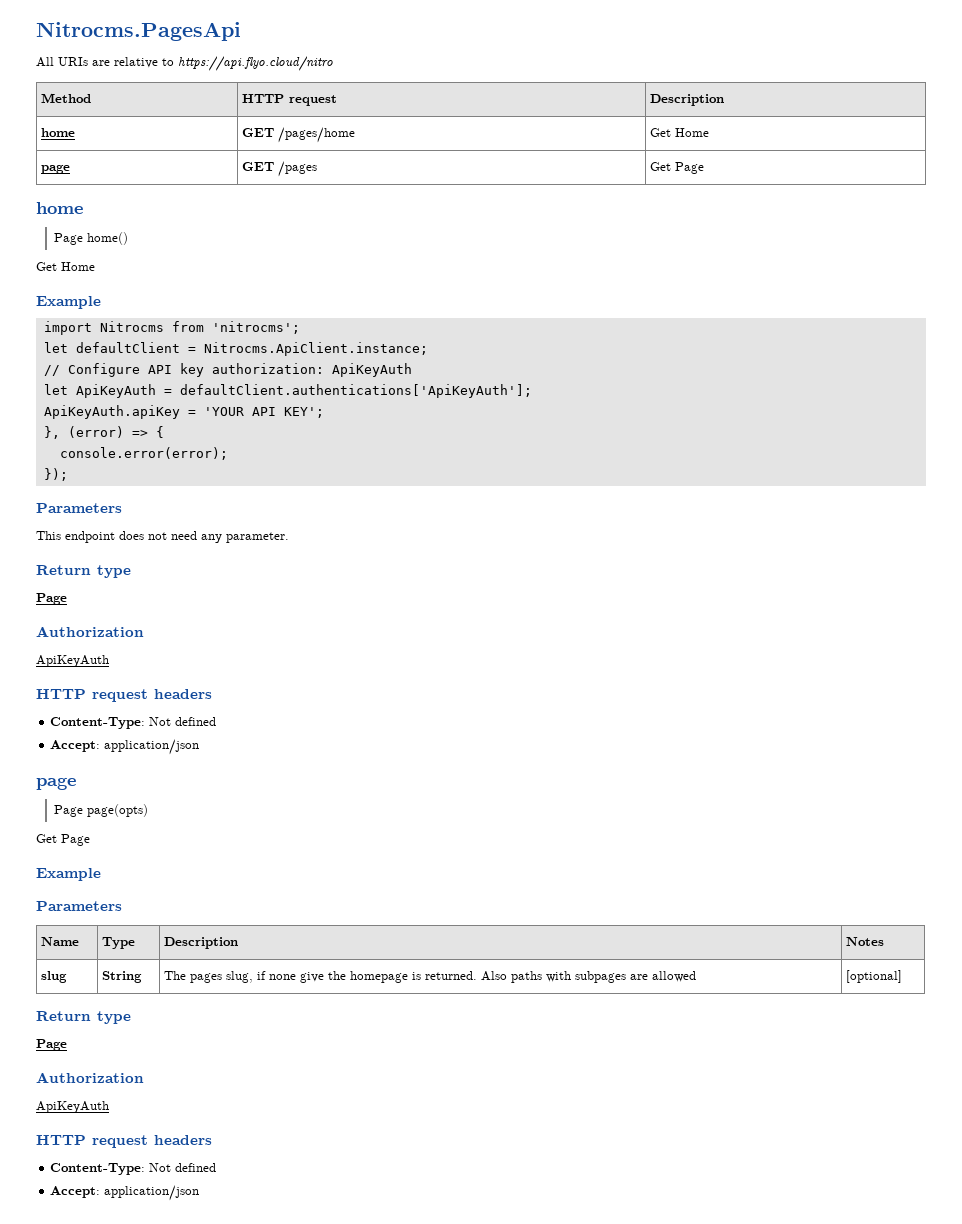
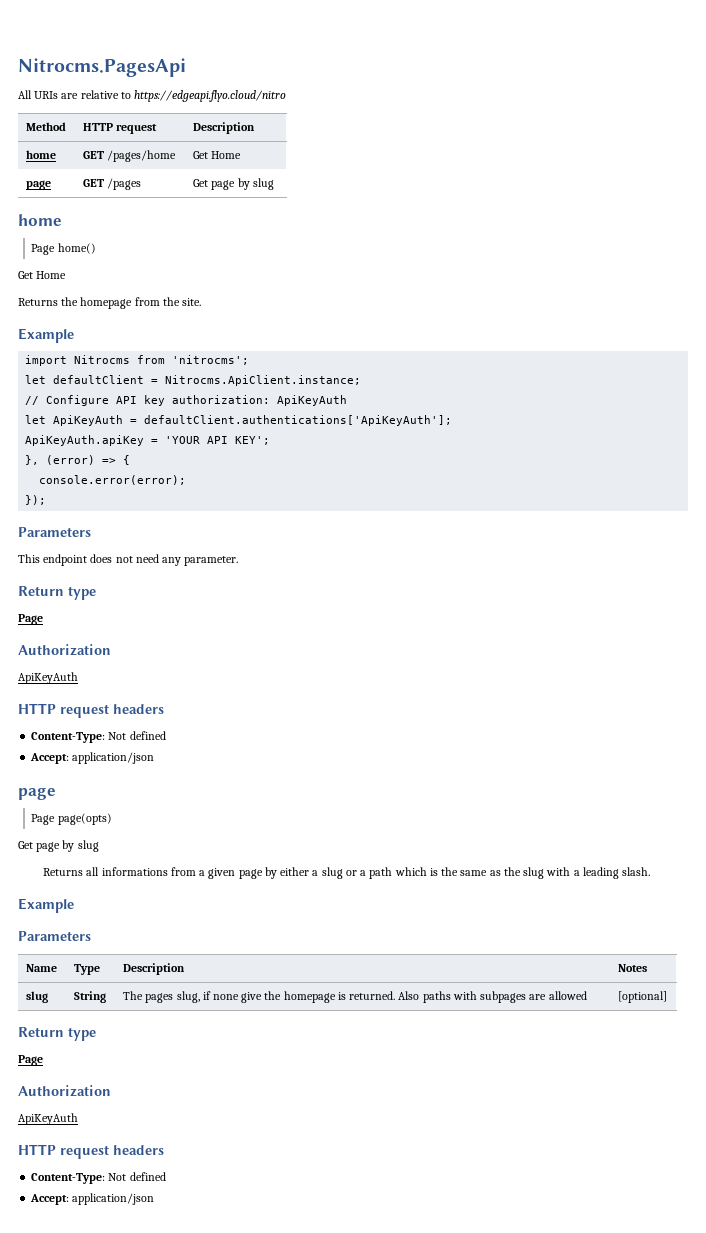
- All URIs are relative to https://api.flyo.cloud/nitro
+ All URIs are relative to https://edgeapi.flyo.cloud/nitro
- page | GET /pages | Get Page
+ page | GET /pages | Get page by slug
+ Returns the homepage from the site.
  Page page(opts)
- Get Page
+ Get page by slug
+ Returns all informations from a given page by either a slug or a path which is the same as the slug with a leading slash.

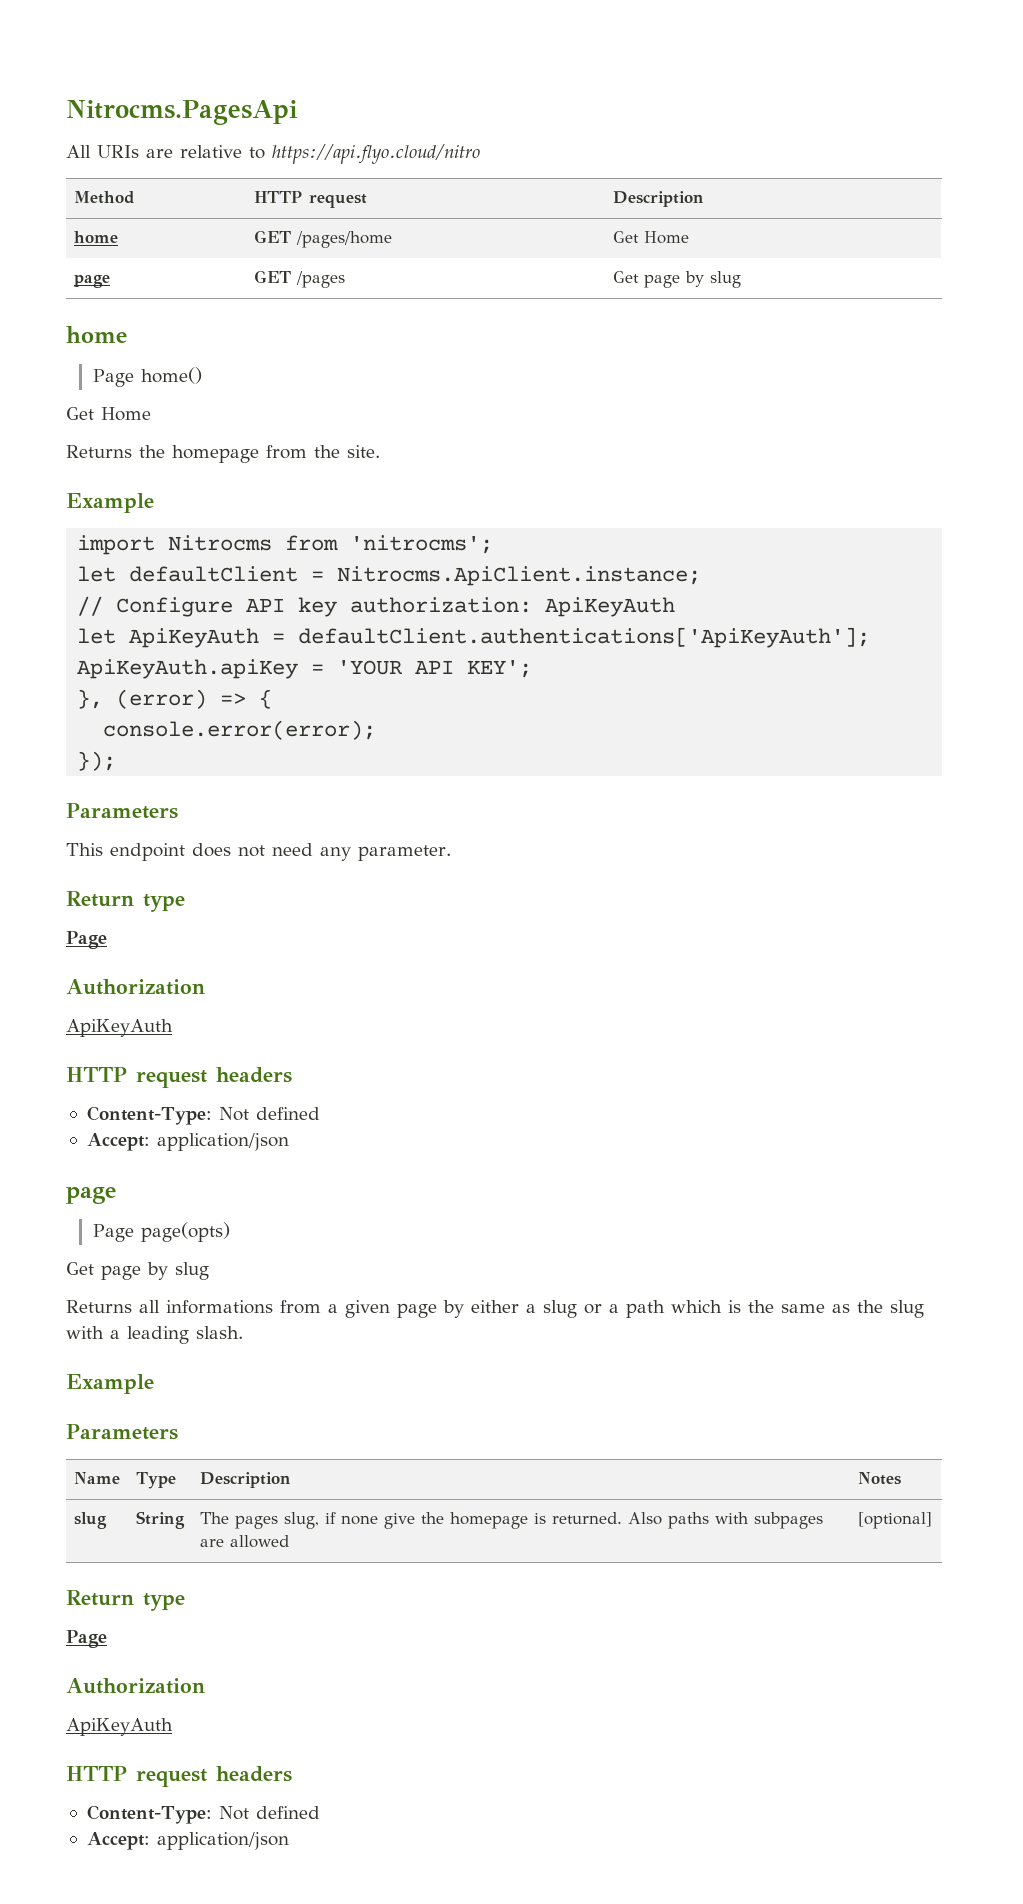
- All URIs are relative to https://edgeapi.flyo.cloud/nitro
+ All URIs are relative to https://api.flyo.cloud/nitro

